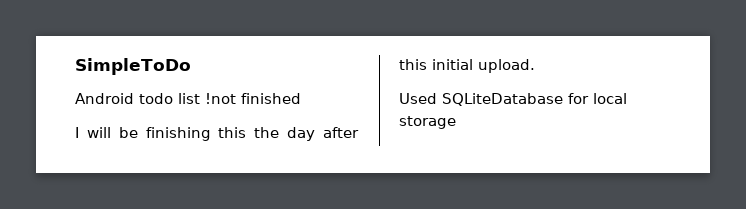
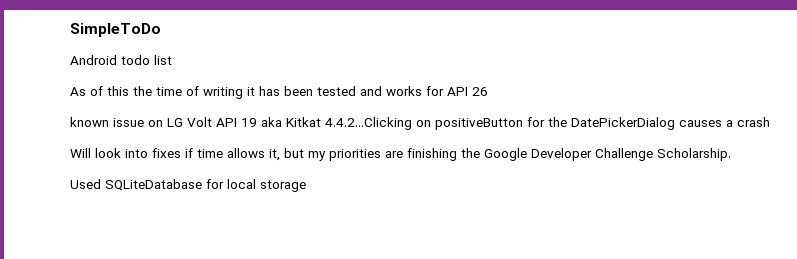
- Android todo list !not finished
- I will be finishing this the day after this initial upload.
+ Android todo list
+ As of this the time of writing it has been tested and works for API 26
+ known issue on LG Volt API 19 aka Kitkat 4.4.2...Clicking on positiveButton for the DatePickerDialog causes a crash
+ Will look into fixes if time allows it, but my priorities are finishing the Google Developer Challenge Scholarship.

